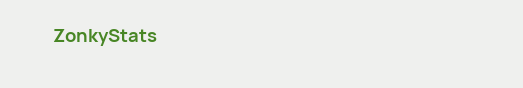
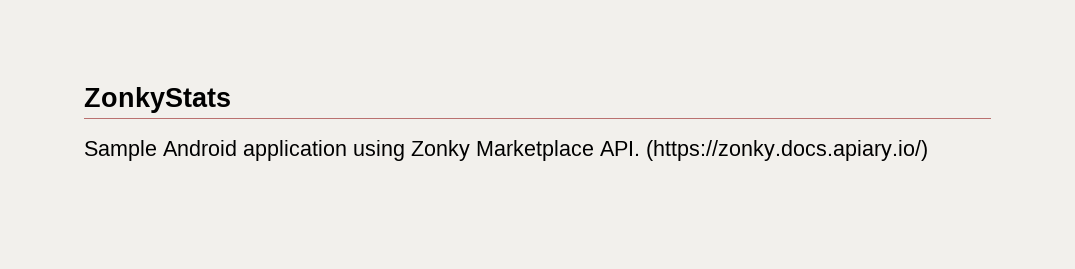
+ Sample Android application using Zonky Marketplace API. (https://zonky.docs.apiary.io/)

